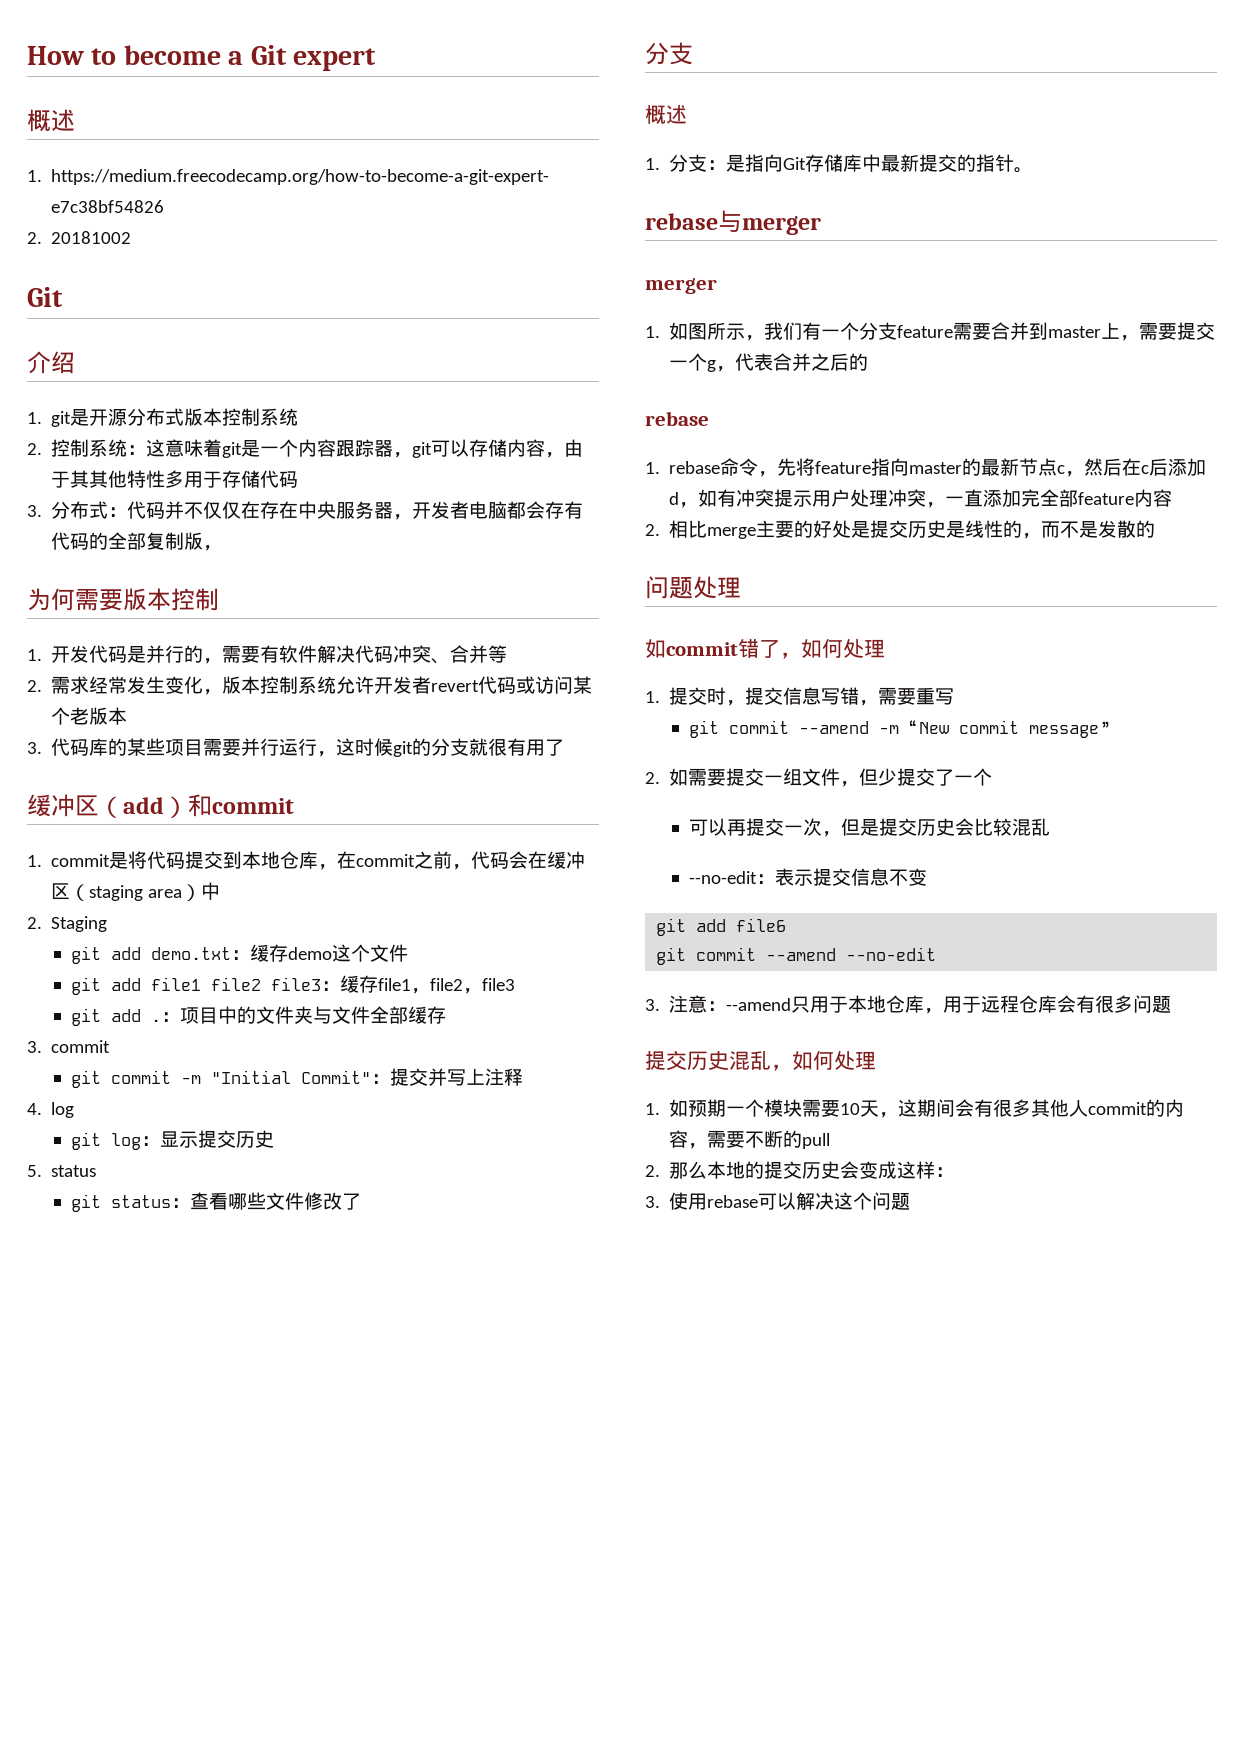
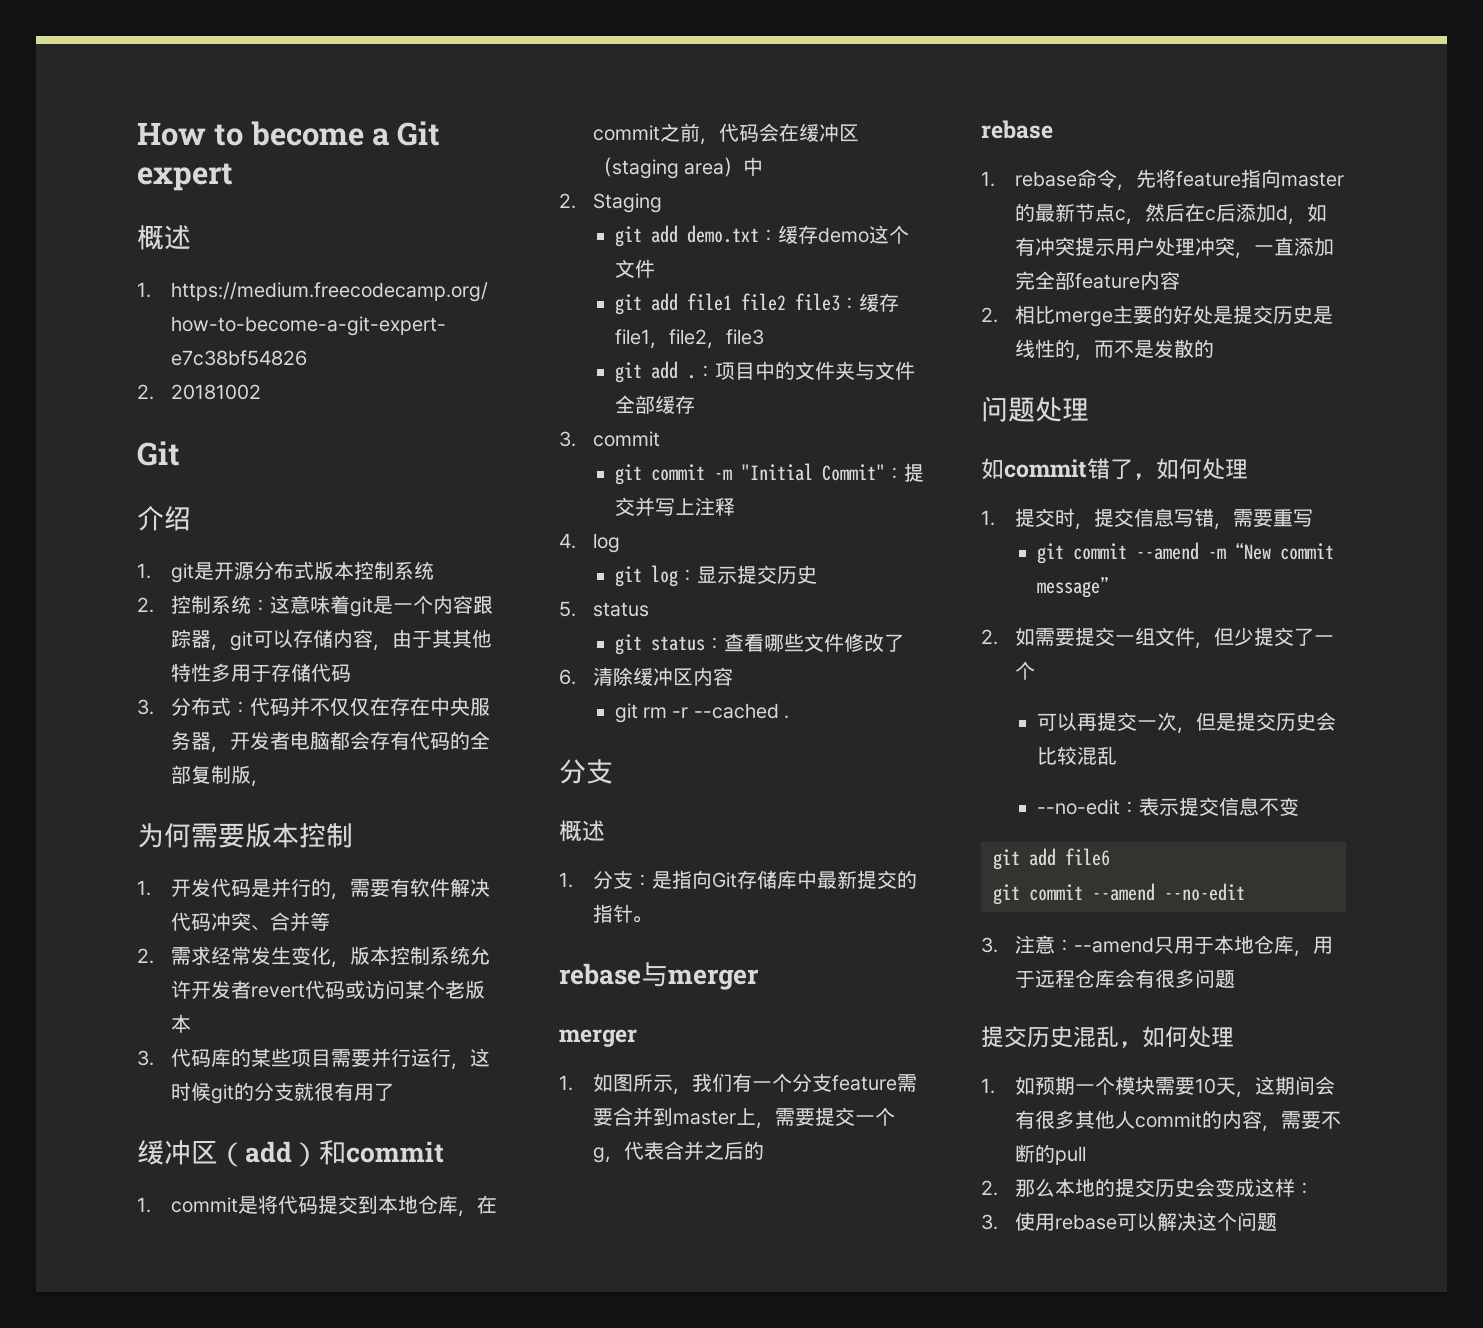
+ 6.清除缓冲区内容
+ git rm -r --cached .

